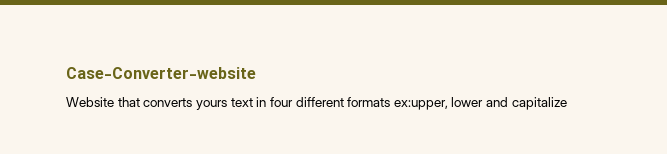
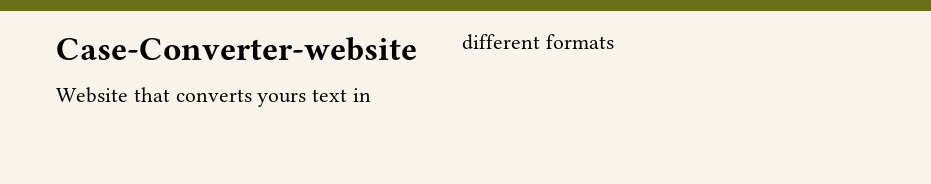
- Website that converts yours text in four different formats ex:upper, lower and capitalize
+ Website that converts yours text in different formats

